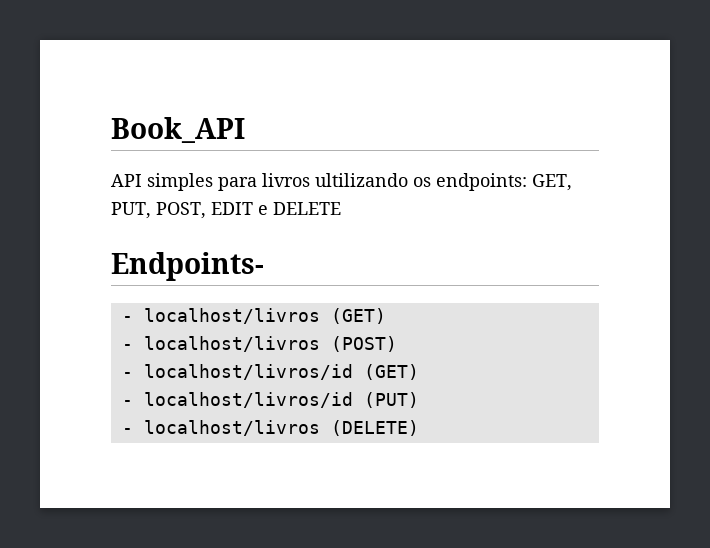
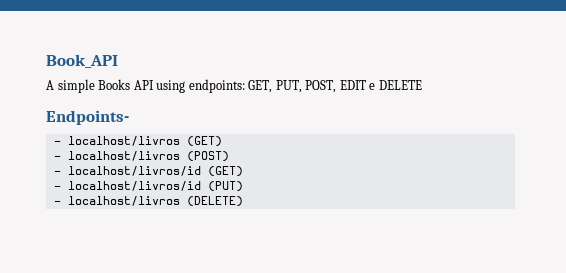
- API simples para livros ultilizando os endpoints: GET, PUT, POST, EDIT e DELETE
+ A simple Books API using endpoints: GET, PUT, POST, EDIT e DELETE

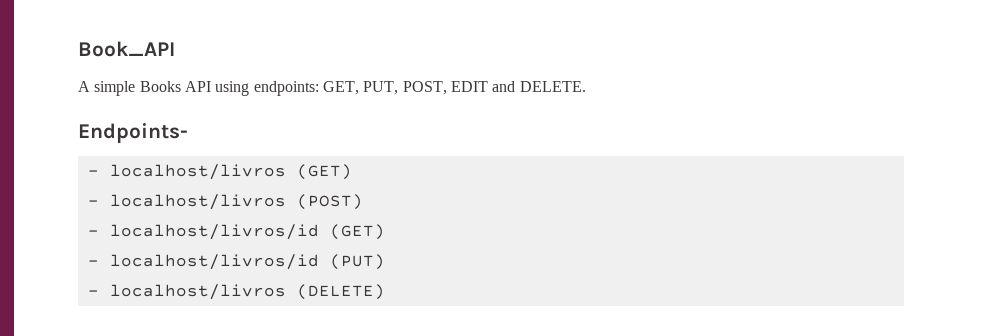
- A simple Books API using endpoints: GET, PUT, POST, EDIT e DELETE
+ A simple Books API using endpoints: GET, PUT, POST, EDIT and DELETE.

